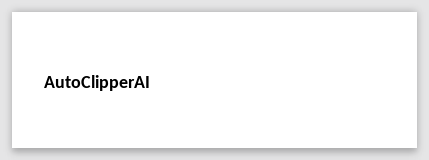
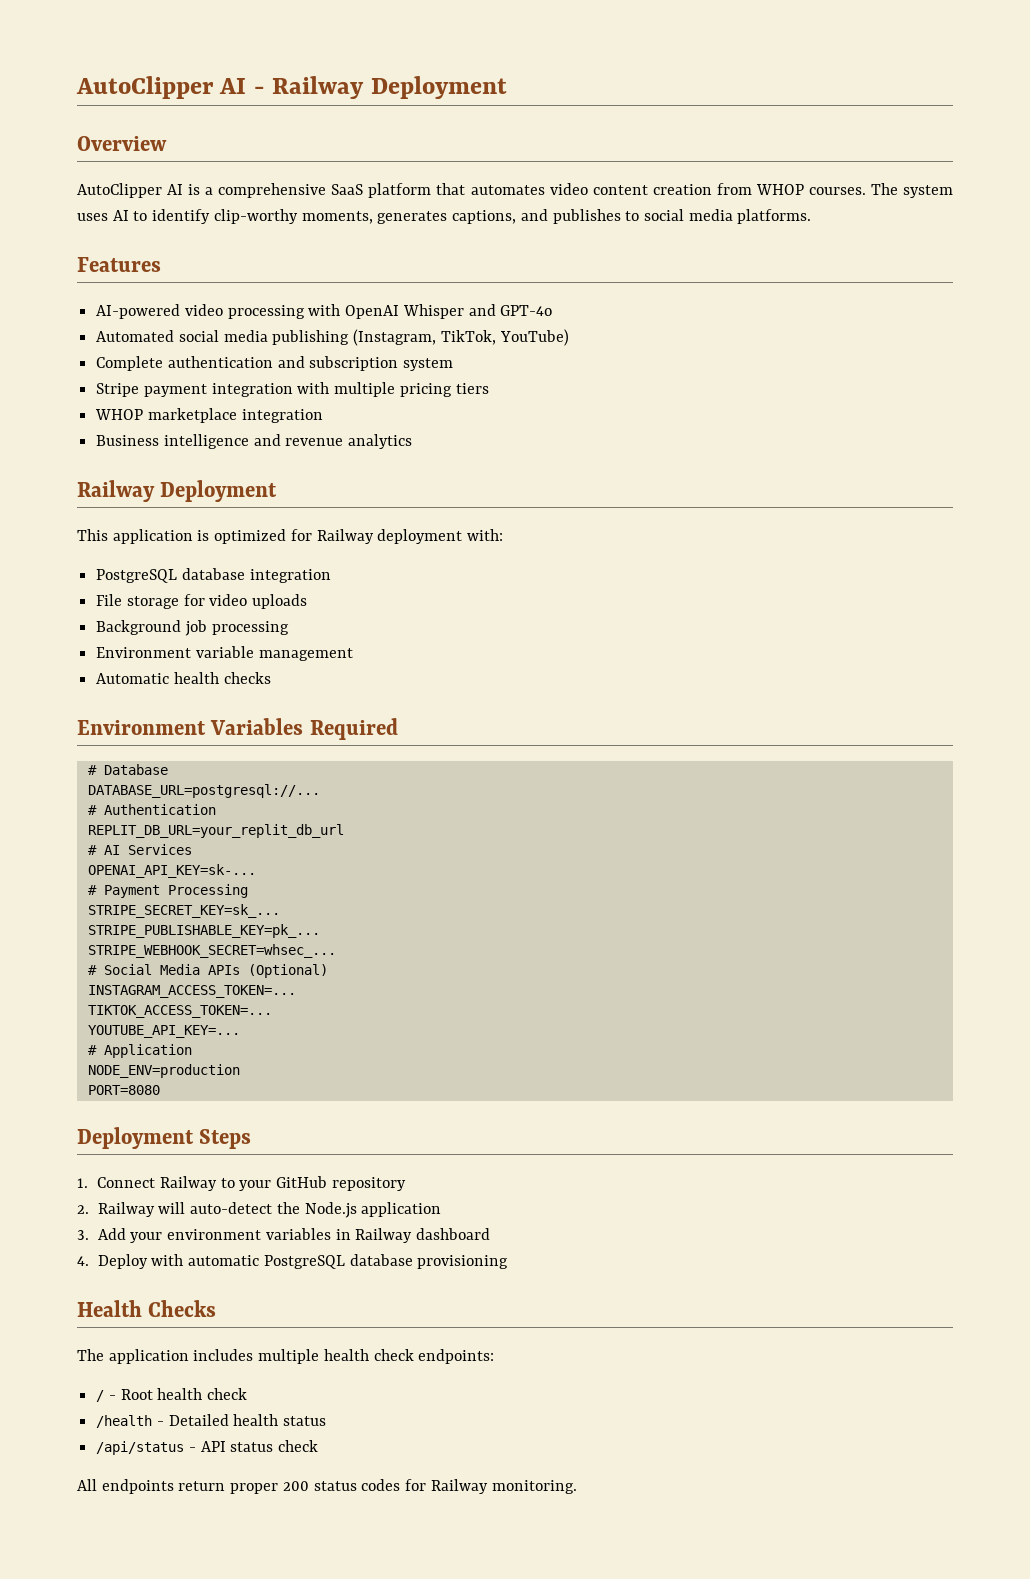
- AutoClipperAI
+ AutoClipper AI - Railway Deployment
+ Overview
+ AutoClipper AI is a comprehensive SaaS platform that automates video content creation from WHOP courses. The system uses AI to identify clip-worthy moments, generates captions, and publishes to social media platforms.
+ Features
+ AI-powered video processing with OpenAI Whisper and GPT-4o
+ Automated social media publishing (Instagram, TikTok, YouTube)
+ Complete authentication and subscription system
+ Stripe payment integration with multiple pricing tiers
+ WHOP marketplace integration
+ Business intelligence and revenue analytics
+ Railway Deployment
+ This application is optimized for Railway deployment with:
+ PostgreSQL database integration
+ File storage for video uploads
+ Background job processing
+ Environment variable management
+ Automatic health checks
+ Environment Variables Required
+ # Database
+ DATABASE_URL=postgresql://...
+ # Authentication
+ REPLIT_DB_URL=your_replit_db_url
+ # AI Services
+ OPENAI_API_KEY=sk-...
+ # Payment Processing
+ STRIPE_SECRET_KEY=sk_...
+ STRIPE_PUBLISHABLE_KEY=pk_...
+ STRIPE_WEBHOOK_SECRET=whsec_...
+ # Social Media APIs (Optional)
+ INSTAGRAM_ACCESS_TOKEN=...
+ TIKTOK_ACCESS_TOKEN=...
+ YOUTUBE_API_KEY=...
+ # Application
+ NODE_ENV=production
+ PORT=8080
+ Deployment Steps
+ 1. Connect Railway to your GitHub repository
+ 2. Railway will auto-detect the Node.js application
+ 3. Add your environment variables in Railway dashboard
+ 4. Deploy with automatic PostgreSQL database provisioning
+ Health Checks
+ The application includes multiple health check endpoints:
+ / - Root health check
+ /health - Detailed health status
+ /api/status - API status check
+ All endpoints return proper 200 status codes for Railway monitoring.

